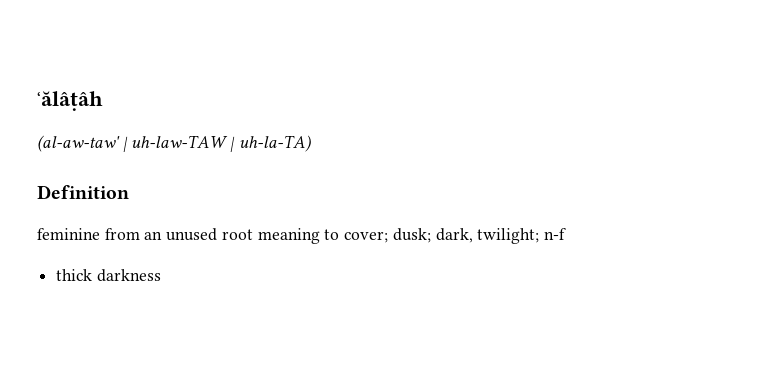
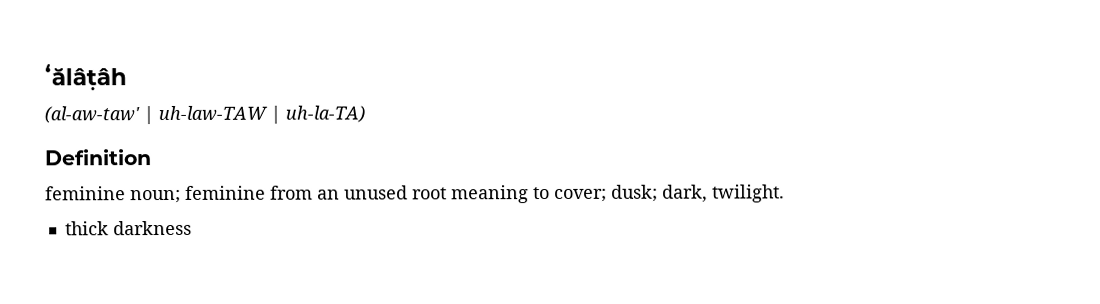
- feminine from an unused root meaning to cover; dusk; dark, twilight; n-f
+ feminine noun; feminine from an unused root meaning to cover; dusk; dark, twilight.

